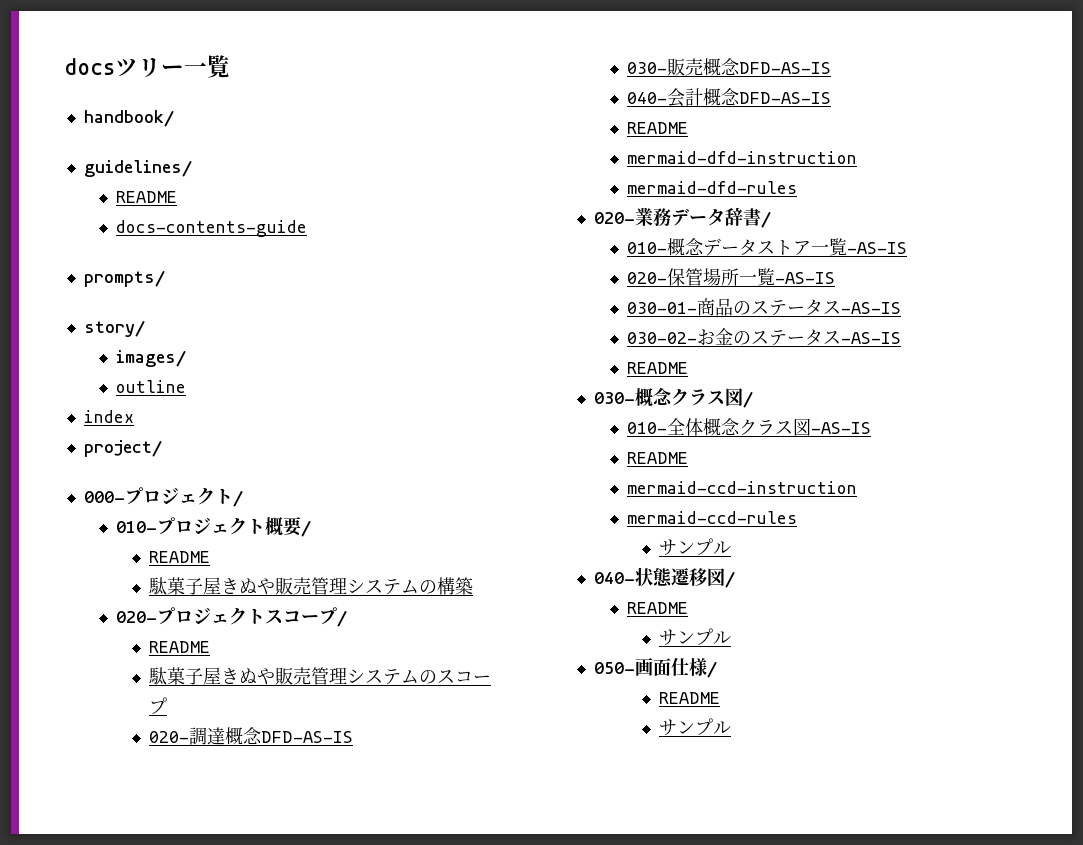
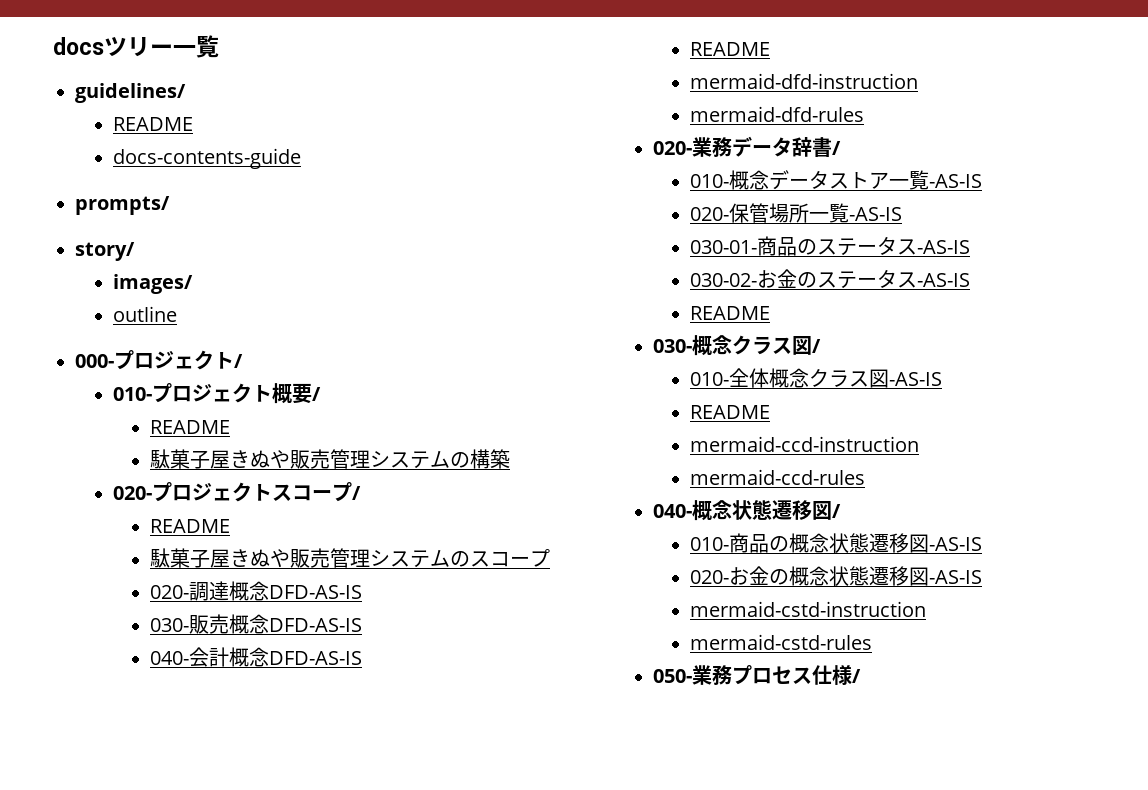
- handbook/
- index
- project/
  mermaid-ccd-rules
- サンプル
- 040-状態遷移図/
- README
- サンプル
- 050-画面仕様/
- README
- サンプル
+ 040-概念状態遷移図/
+ 010-商品の概念状態遷移図-AS-IS
+ 020-お金の概念状態遷移図-AS-IS
+ mermaid-cstd-instruction
+ mermaid-cstd-rules
+ 050-業務プロセス仕様/

